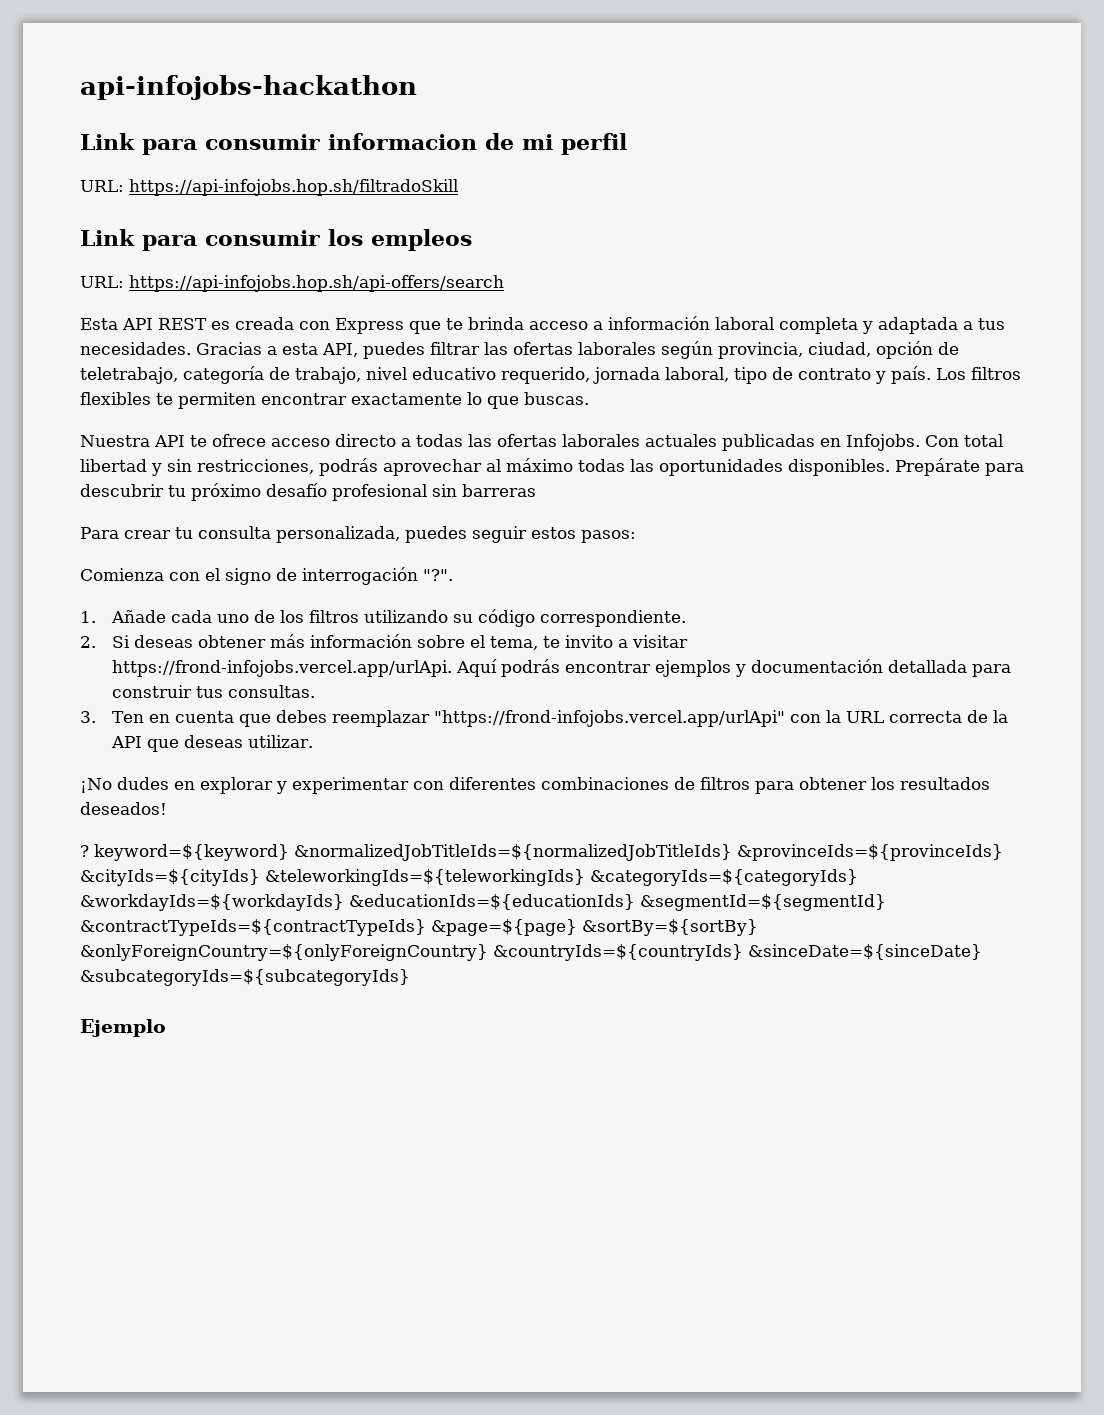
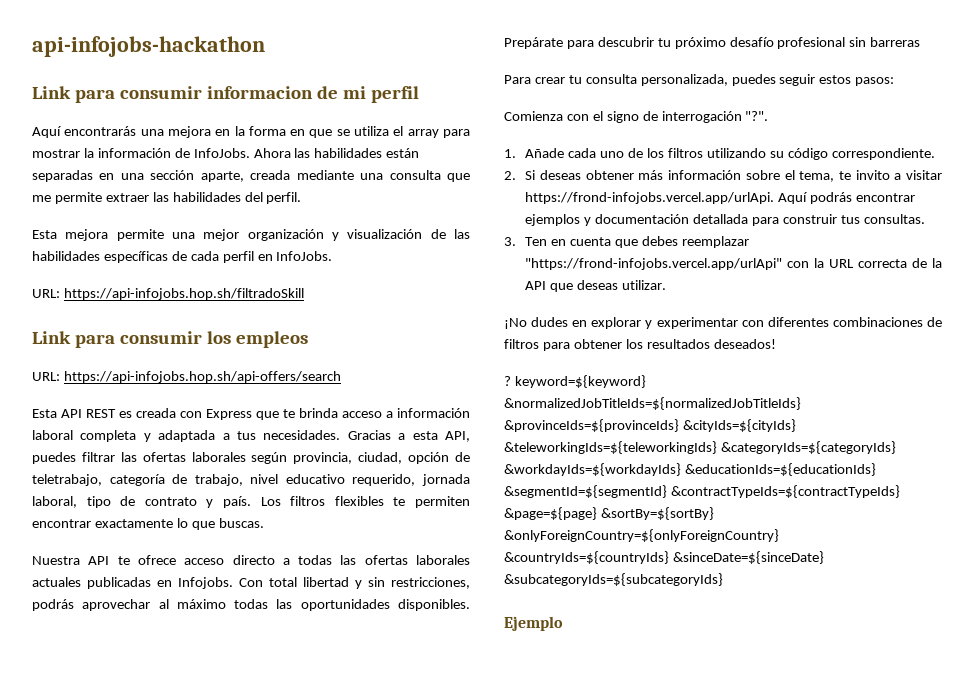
+ Aquí encontrarás una mejora en la forma en que se utiliza el array para mostrar la información de InfoJobs. Ahora las habilidades están separadas en una sección aparte, creada mediante una consulta que me permite extraer las habilidades del perfil.
+ Esta mejora permite una mejor organización y visualización de las habilidades específicas de cada perfil en InfoJobs.

